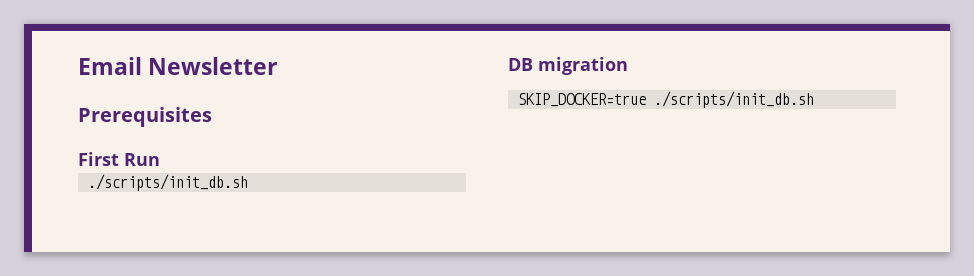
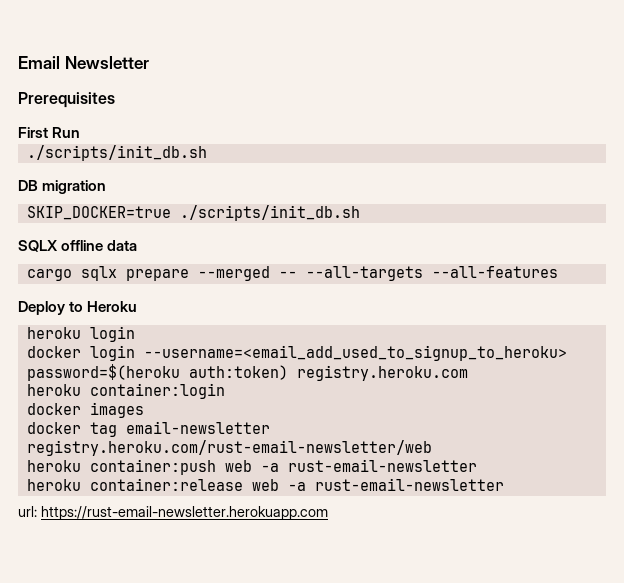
+ SQLX offline data
+ cargo sqlx prepare --merged -- --all-targets --all-features
+ Deploy to Heroku
+ heroku login
+ docker login --username=<email_add_used_to_signup_to_heroku> password=$(heroku auth:token) registry.heroku.com
+ heroku container:login
+ docker images
+ docker tag email-newsletter registry.heroku.com/rust-email-newsletter/web
+ heroku container:push web -a rust-email-newsletter
+ heroku container:release web -a rust-email-newsletter
+ url: https://rust-email-newsletter.herokuapp.com

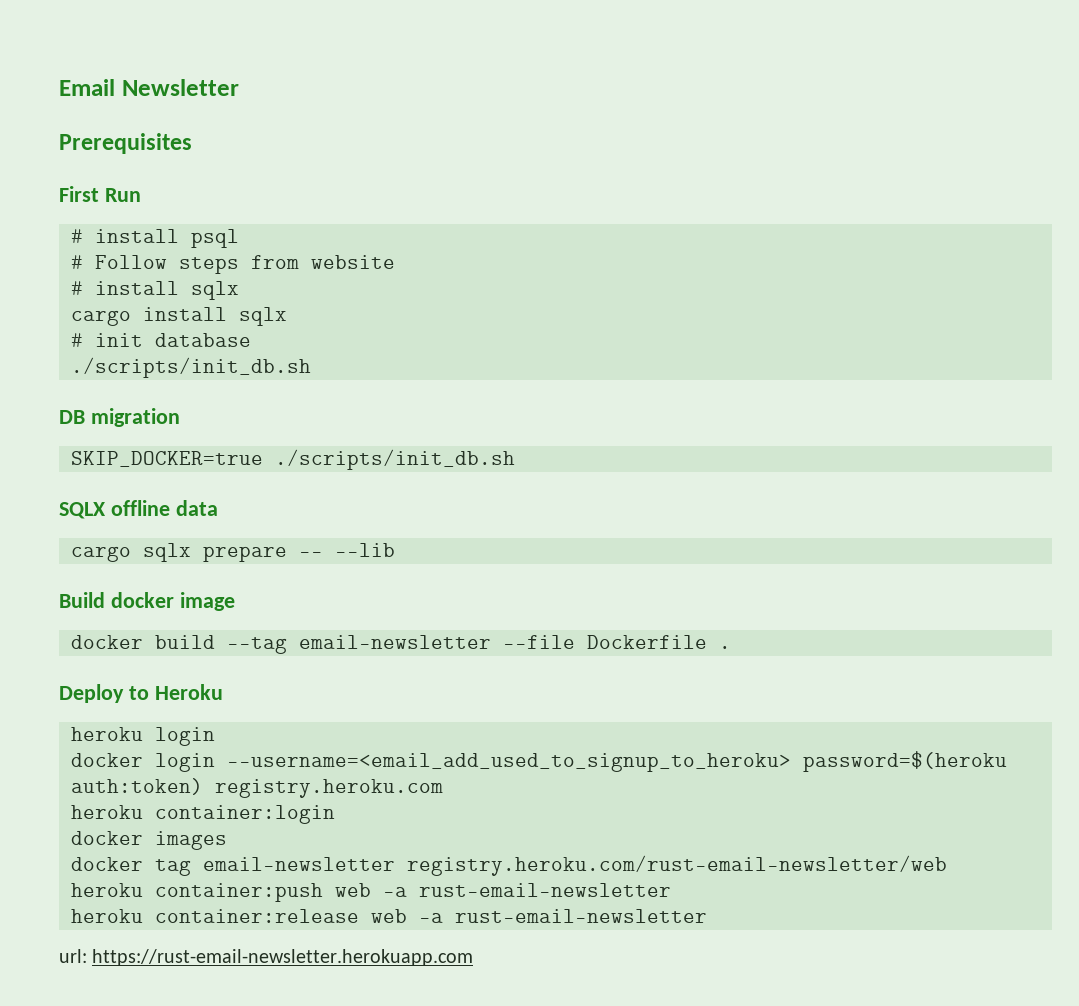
+ # install psql
+ # Follow steps from website
+ # install sqlx
+ cargo install sqlx
+ # init database
- cargo sqlx prepare --merged -- --all-targets --all-features
+ cargo sqlx prepare -- --lib
+ Build docker image
+ docker build --tag email-newsletter --file Dockerfile .

